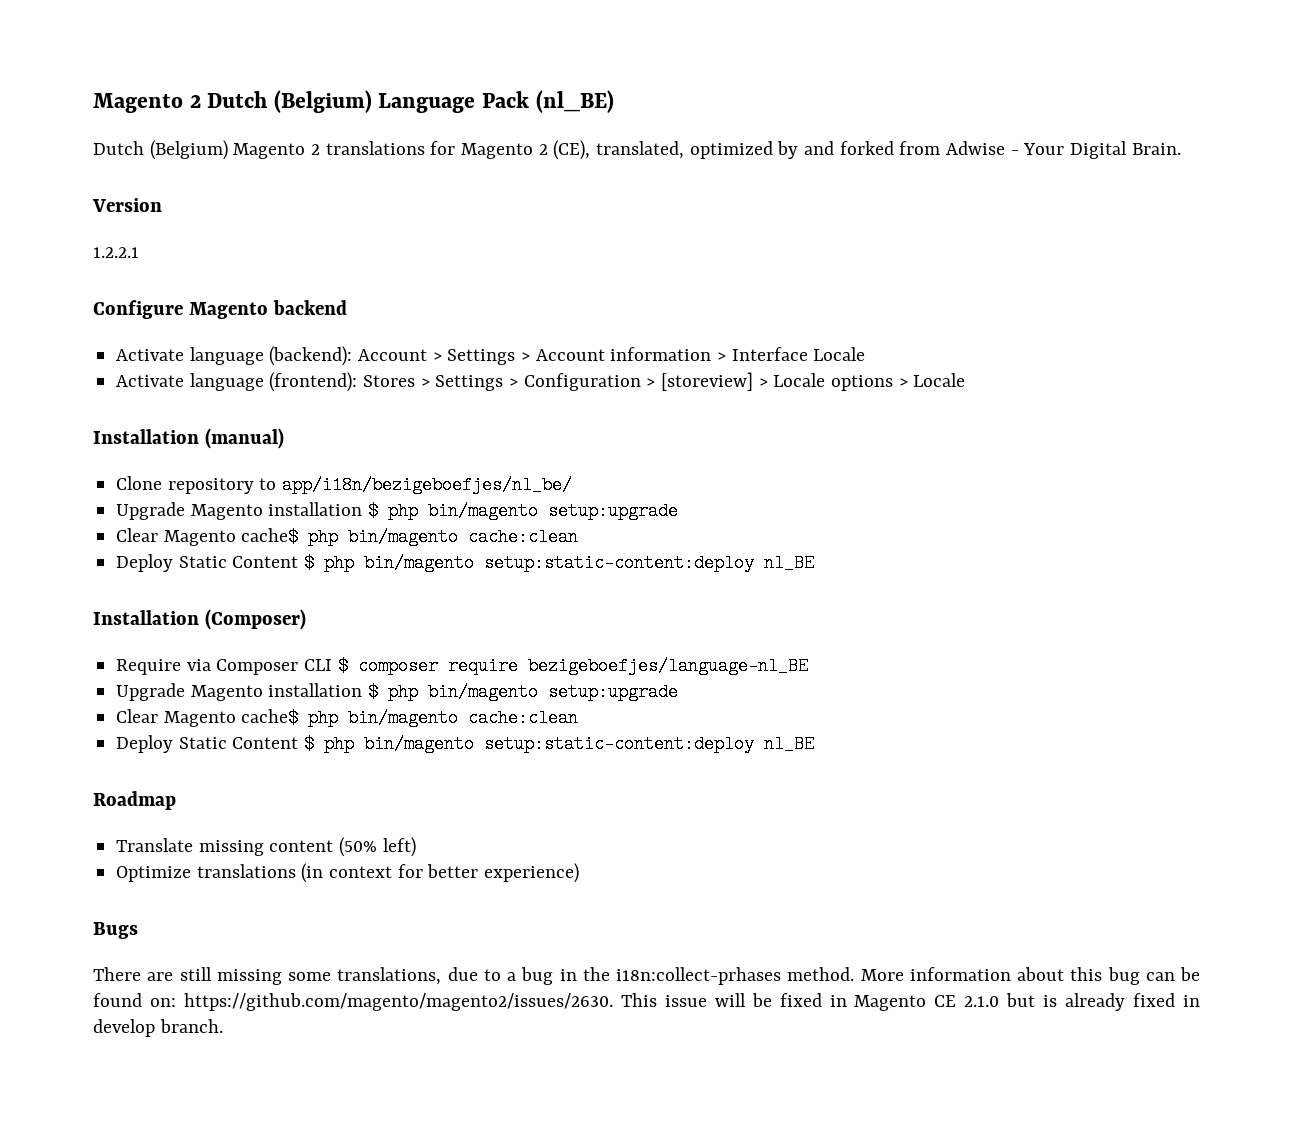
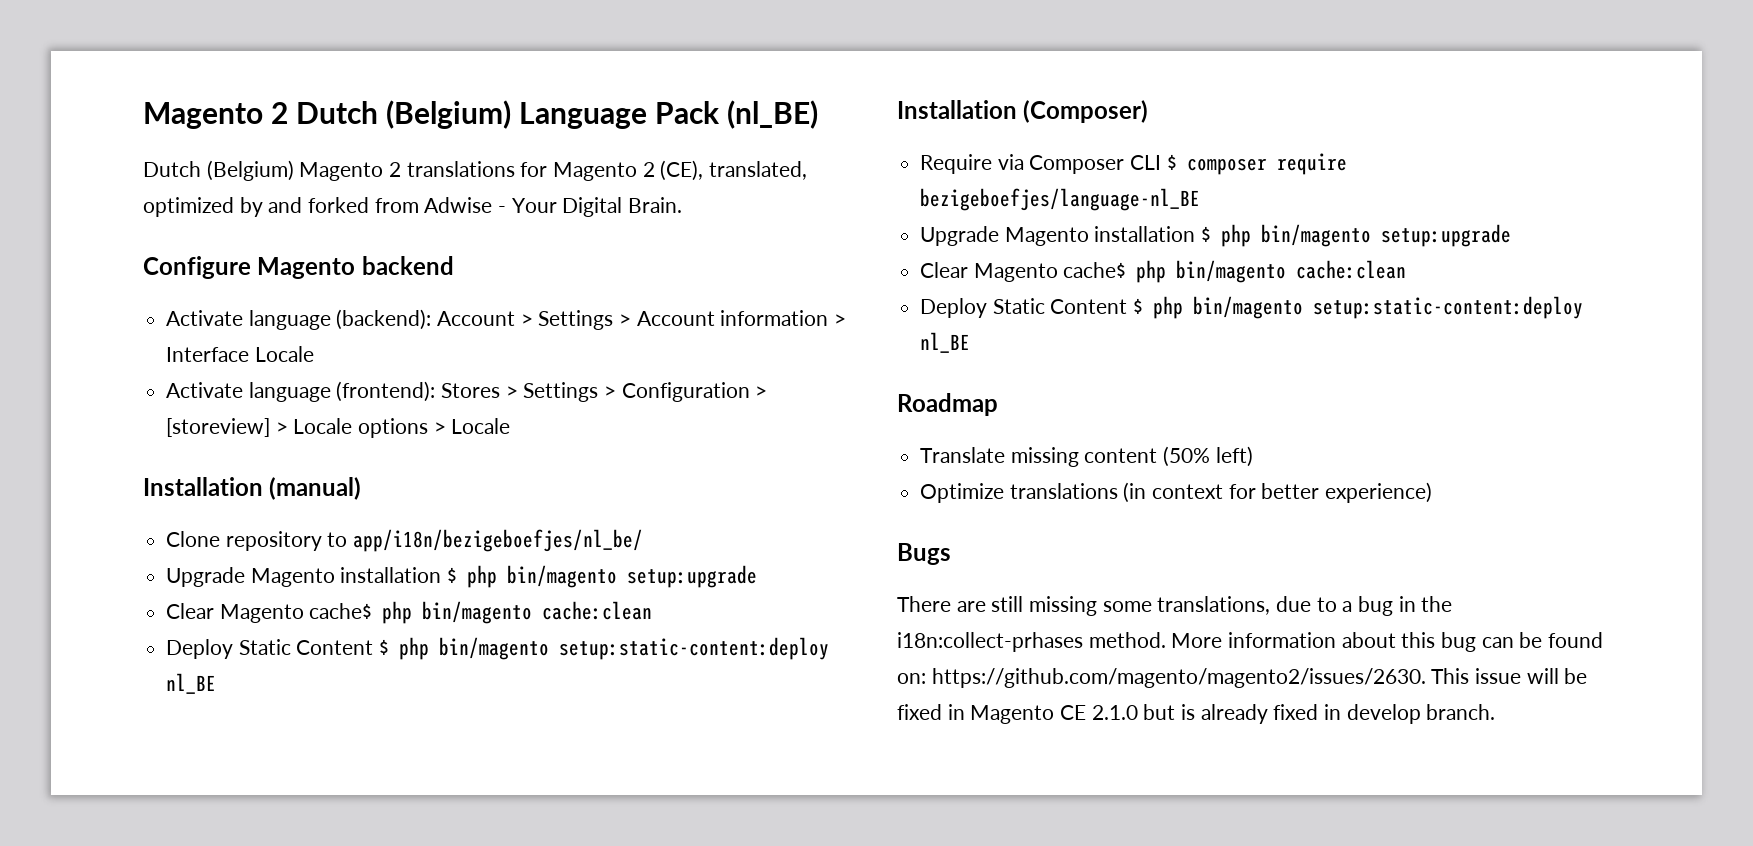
- Version
- 1.2.2.1

